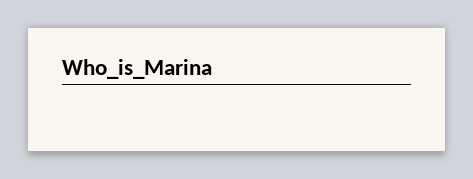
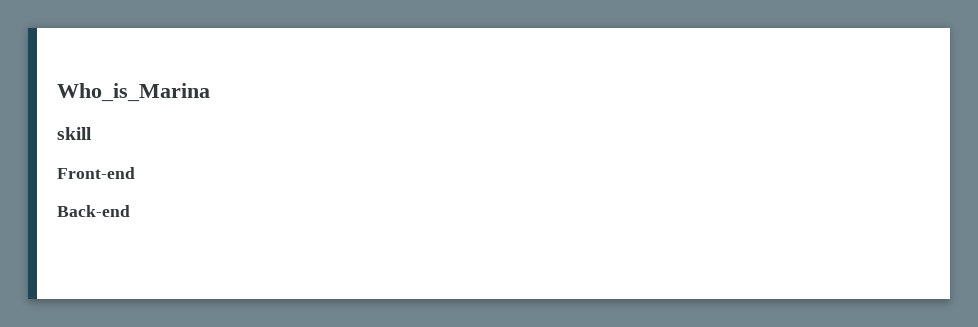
+ skill
+ Front-end
+ Back-end

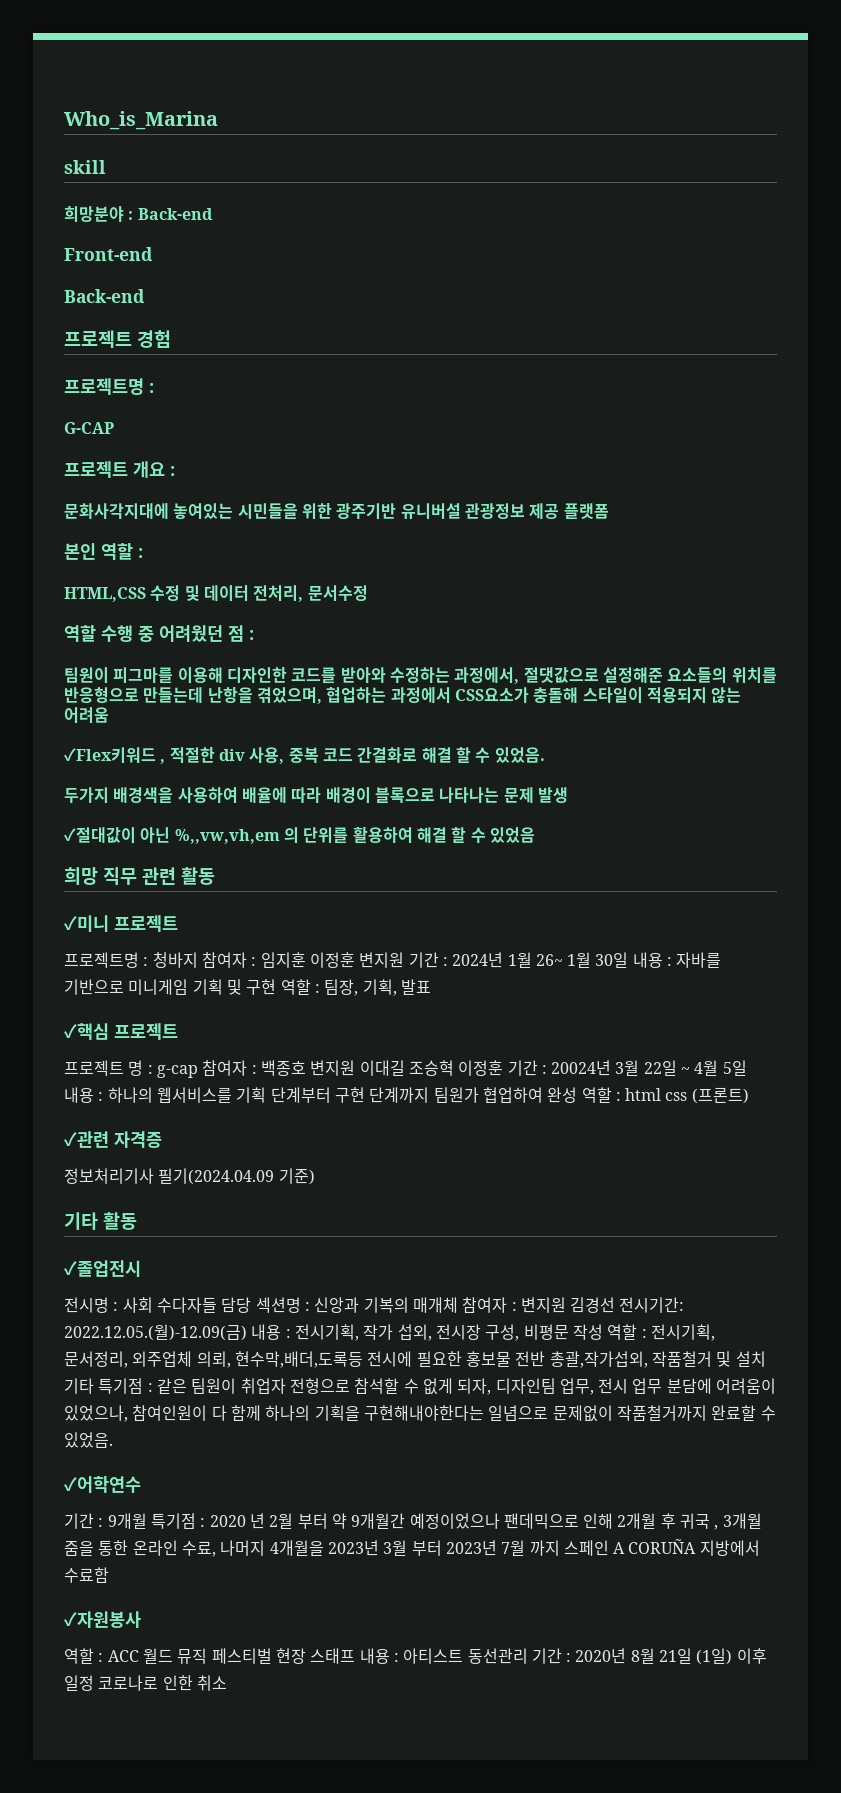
+ 희망분야 : Back-end
+ 프로젝트 경험
+ 프로젝트명 :
+ G-CAP
+ 프로젝트 개요 :
+ 문화사각지대에 놓여있는 시민들을 위한 광주기반 유니버설 관광정보 제공 플랫폼
+ 본인 역할 :
+ HTML,CSS 수정 및 데이터 전처리, 문서수정
+ 역할 수행 중 어려웠던 점 :
+ 팀원이 피그마를 이용해 디자인한 코드를 받아와 수정하는 과정에서, 절댓값으로 설정해준 요소들의 위치를 반응형으로 만들는데 난항을 겪었으며, 협업하는 과정에서 CSS요소가 충돌해 스타일이 적용되지 않는 어려움
+ ✓Flex키워드 , 적절한 div 사용, 중복 코드 간결화로 해결 할 수 있었음.
+ 두가지 배경색을 사용하여 배율에 따라 배경이 블록으로 나타나는 문제 발생
+ ✓절대값이 아닌 %,,vw,vh,em 의 단위를 활용하여 해결 할 수 있었음
+ 희망 직무 관련 활동
+ ✓미니 프로젝트
+ 프로젝트명 : 청바지 참여자 : 임지훈 이정훈 변지원 기간 : 2024년 1월 26~ 1월 30일 내용 : 자바를 기반으로 미니게임 기획 및 구현 역할 : 팀장, 기획, 발표
+ ✓핵심 프로젝트
+ 프로젝트 명 : g-cap 참여자 : 백종호 변지원 이대길 조승혁 이정훈 기간 : 20024년 3월 22일 ~ 4월 5일 내용 : 하나의 웹서비스를 기획 단계부터 구현 단계까지 팀원가 협업하여 완성 역할 : html css (프론트)
+ ✓관련 자격증
+ 정보처리기사 필기(2024.04.09 기준)
+ 기타 활동
+ ✓졸업전시
+ 전시명 : 사회 수다자들 담당 섹션명 : 신앙과 기복의 매개체 참여자 : 변지원 김경선 전시기간: 2022.12.05.(월)-12.09(금) 내용 : 전시기획, 작가 섭외, 전시장 구성, 비평문 작성 역할 : 전시기획, 문서정리, 외주업체 의뢰, 현수막,배더,도록등 전시에 필요한 홍보물 전반 총괄,작가섭외, 작품철거 및 설치 기타 특기점 : 같은 팀원이 취업자 전형으로 참석할 수 없게 되자, 디자인팀 업무, 전시 업무 분담에 어려움이 있었으나, 참여인원이 다 함께 하나의 기획을 구현해내야한다는 일념으로 문제없이 작품철거까지 완료할 수 있었음.
+ ✓어학연수
+ 기간 : 9개월 특기점 : 2020 년 2월 부터 약 9개월간 예정이었으나 팬데믹으로 인해 2개월 후 귀국 , 3개월 줌을 통한 온라인 수료, 나머지 4개월을 2023년 3월 부터 2023년 7월 까지 스페인 A CORUÑA 지방에서 수료함
+ ✓자원봉사
+ 역할 : ACC 월드 뮤직 페스티벌 현장 스태프 내용 : 아티스트 동선관리 기간 : 2020년 8월 21일 (1일) 이후 일정 코로나로 인한 취소

